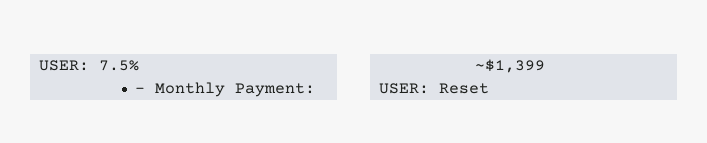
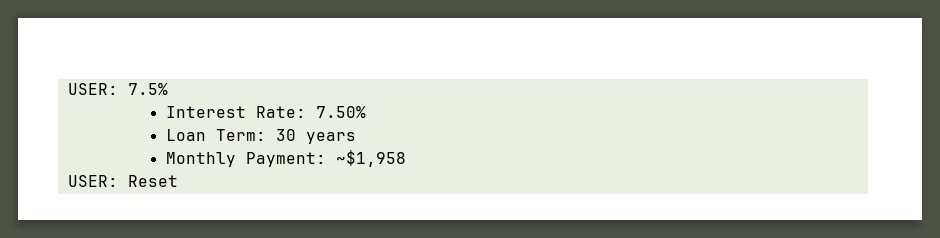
- - Monthly Payment: ~$1,399
+ Interest Rate: 7.50%
+ Loan Term: 30 years
+ Monthly Payment: ~$1,958

